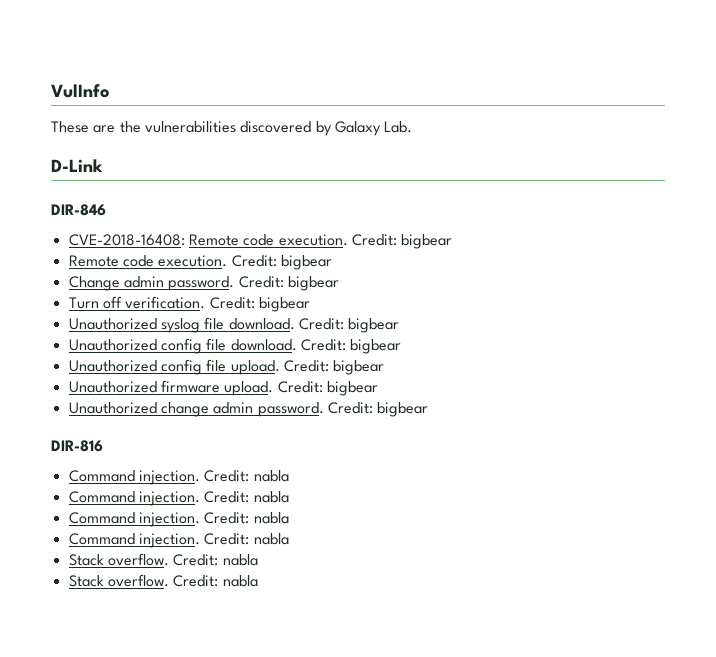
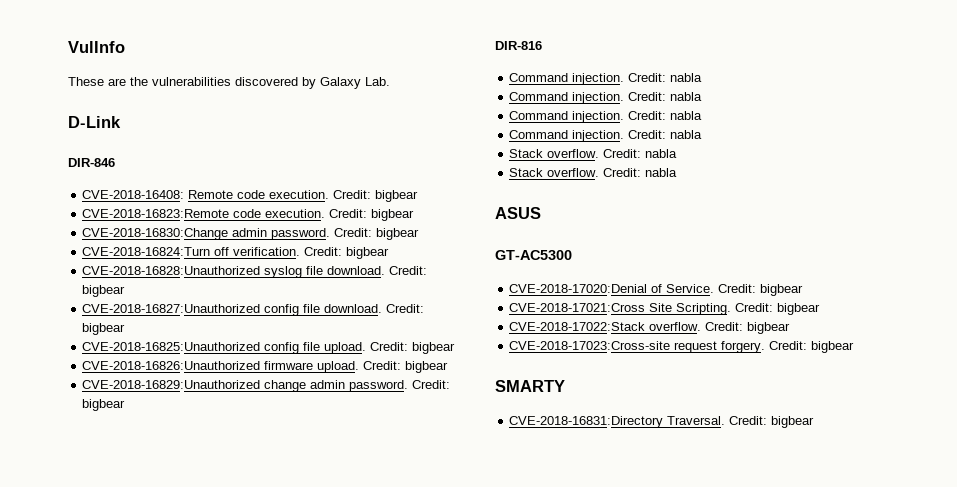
  CVE-2018-16408: Remote code execution. Credit: bigbear
- Remote code execution. Credit: bigbear
- Change admin password. Credit: bigbear
- Turn off verification.
+ CVE-2018-16823:Remote code execution. Credit: bigbear
+ CVE-2018-16830:Change admin password. Credit: bigbear
+ CVE-2018-16824:Turn off verification.
- Unauthorized syslog file download.
+ CVE-2018-16828:Unauthorized syslog file download.
- Unauthorized config file download.
+ CVE-2018-16827:Unauthorized config file download.
- Unauthorized config file upload.
+ CVE-2018-16825:Unauthorized config file upload.
- Unauthorized firmware upload.
+ CVE-2018-16826:Unauthorized firmware upload.
- Unauthorized change admin password.
+ CVE-2018-16829:Unauthorized change admin password.
+ ASUS
+ GT-AC5300
+ CVE-2018-17020:Denial of Service. Credit: bigbear
+ CVE-2018-17021:Cross Site Scripting. Credit: bigbear
+ CVE-2018-17022:Stack overflow. Credit: bigbear
+ CVE-2018-17023:Cross-site request forgery. Credit: bigbear
+ SMARTY
+ CVE-2018-16831:Directory Traversal. Credit: bigbear

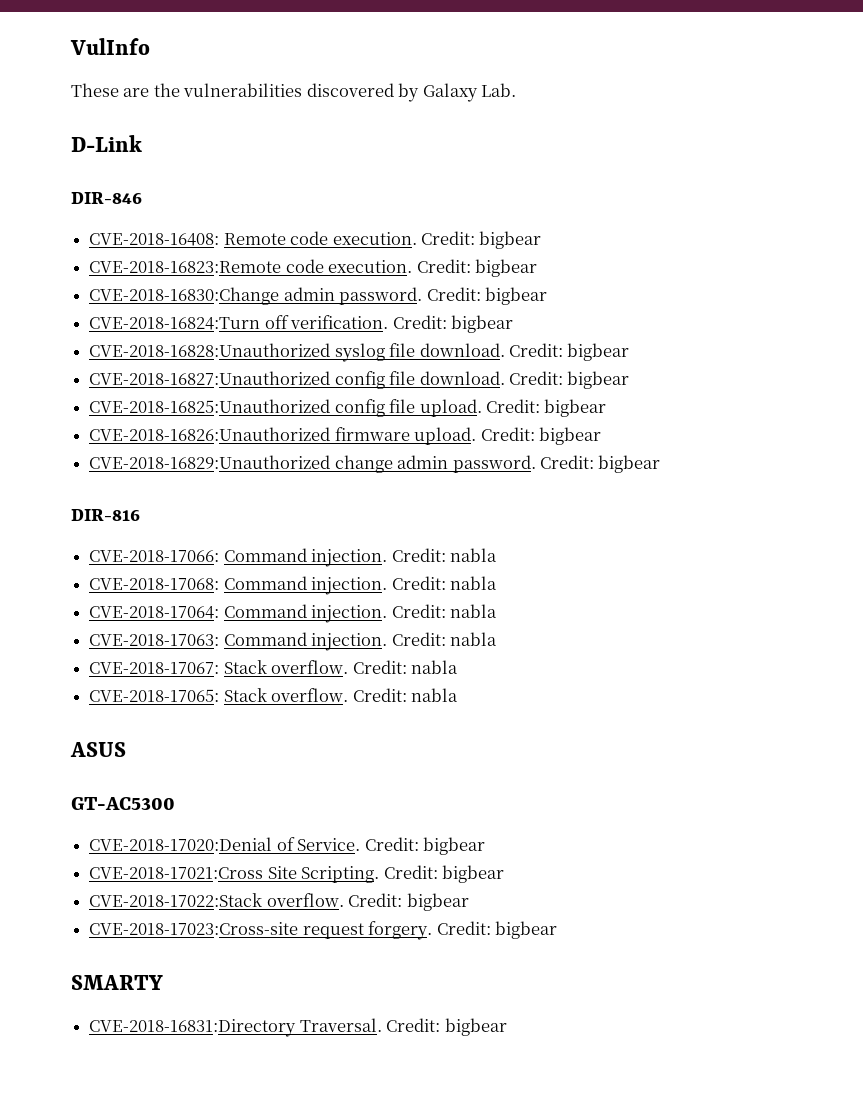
  DIR-816
- Command injection. Credit: nabla
- Command injection. Credit: nabla
- Command injection. Credit: nabla
- Command injection. Credit: nabla
- Stack overflow. Credit: nabla
- Stack overflow.
+ CVE-2018-17066: Command injection. Credit: nabla
+ CVE-2018-17068: Command injection. Credit: nabla
+ CVE-2018-17064: Command injection. Credit: nabla
+ CVE-2018-17063: Command injection. Credit: nabla
+ CVE-2018-17067: Stack overflow. Credit: nabla
+ CVE-2018-17065: Stack overflow.

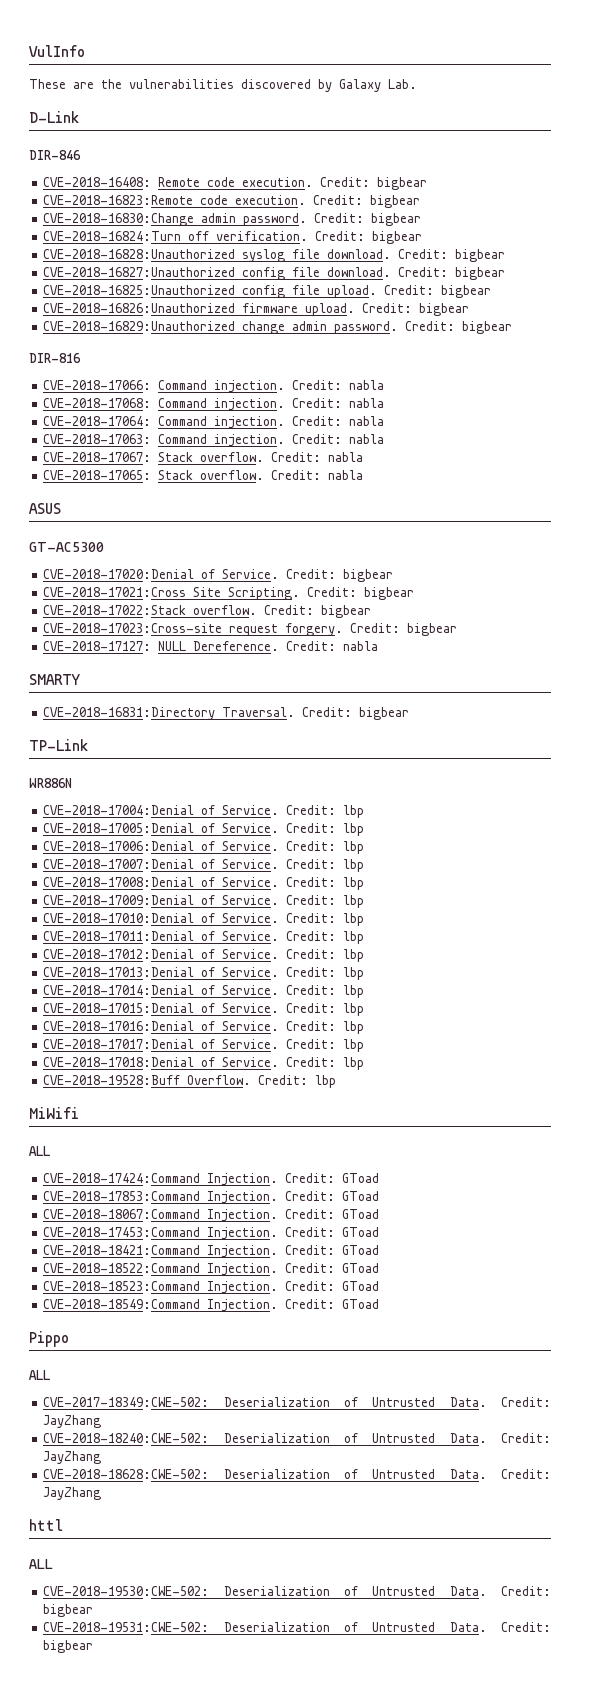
+ CVE-2018-17127: NULL Dereference. Credit: nabla
+ TP-Link
+ WR886N
+ CVE-2018-17004:Denial of Service. Credit: lbp
+ CVE-2018-17005:Denial of Service. Credit: lbp
+ CVE-2018-17006:Denial of Service. Credit: lbp
+ CVE-2018-17007:Denial of Service. Credit: lbp
+ CVE-2018-17008:Denial of Service. Credit: lbp
+ CVE-2018-17009:Denial of Service. Credit: lbp
+ CVE-2018-17010:Denial of Service. Credit: lbp
+ CVE-2018-17011:Denial of Service. Credit: lbp
+ CVE-2018-17012:Denial of Service. Credit: lbp
+ CVE-2018-17013:Denial of Service. Credit: lbp
+ CVE-2018-17014:Denial of Service. Credit: lbp
+ CVE-2018-17015:Denial of Service. Credit: lbp
+ CVE-2018-17016:Denial of Service. Credit: lbp
+ CVE-2018-17017:Denial of Service. Credit: lbp
+ CVE-2018-17018:Denial of Service. Credit: lbp
+ CVE-2018-19528:Buff Overflow. Credit: lbp
+ MiWifi
+ ALL
+ CVE-2018-17424:Command Injection. Credit: GToad
+ CVE-2018-17853:Command Injection. Credit: GToad
+ CVE-2018-18067:Command Injection. Credit: GToad
+ CVE-2018-17453:Command Injection. Credit: GToad
+ CVE-2018-18421:Command Injection. Credit: GToad
+ CVE-2018-18522:Command Injection. Credit: GToad
+ CVE-2018-18523:Command Injection. Credit: GToad
+ CVE-2018-18549:Command Injection. Credit: GToad
+ Pippo
+ ALL
+ CVE-2017-18349:CWE-502: Deserialization of Untrusted Data. Credit: JayZhang
+ CVE-2018-18240:CWE-502: Deserialization of Untrusted Data. Credit: JayZhang
+ CVE-2018-18628:CWE-502: Deserialization of Untrusted Data. Credit: JayZhang
+ httl
+ ALL
+ CVE-2018-19530:CWE-502: Deserialization of Untrusted Data. Credit: bigbear
+ CVE-2018-19531:CWE-502: Deserialization of Untrusted Data. Credit: bigbear

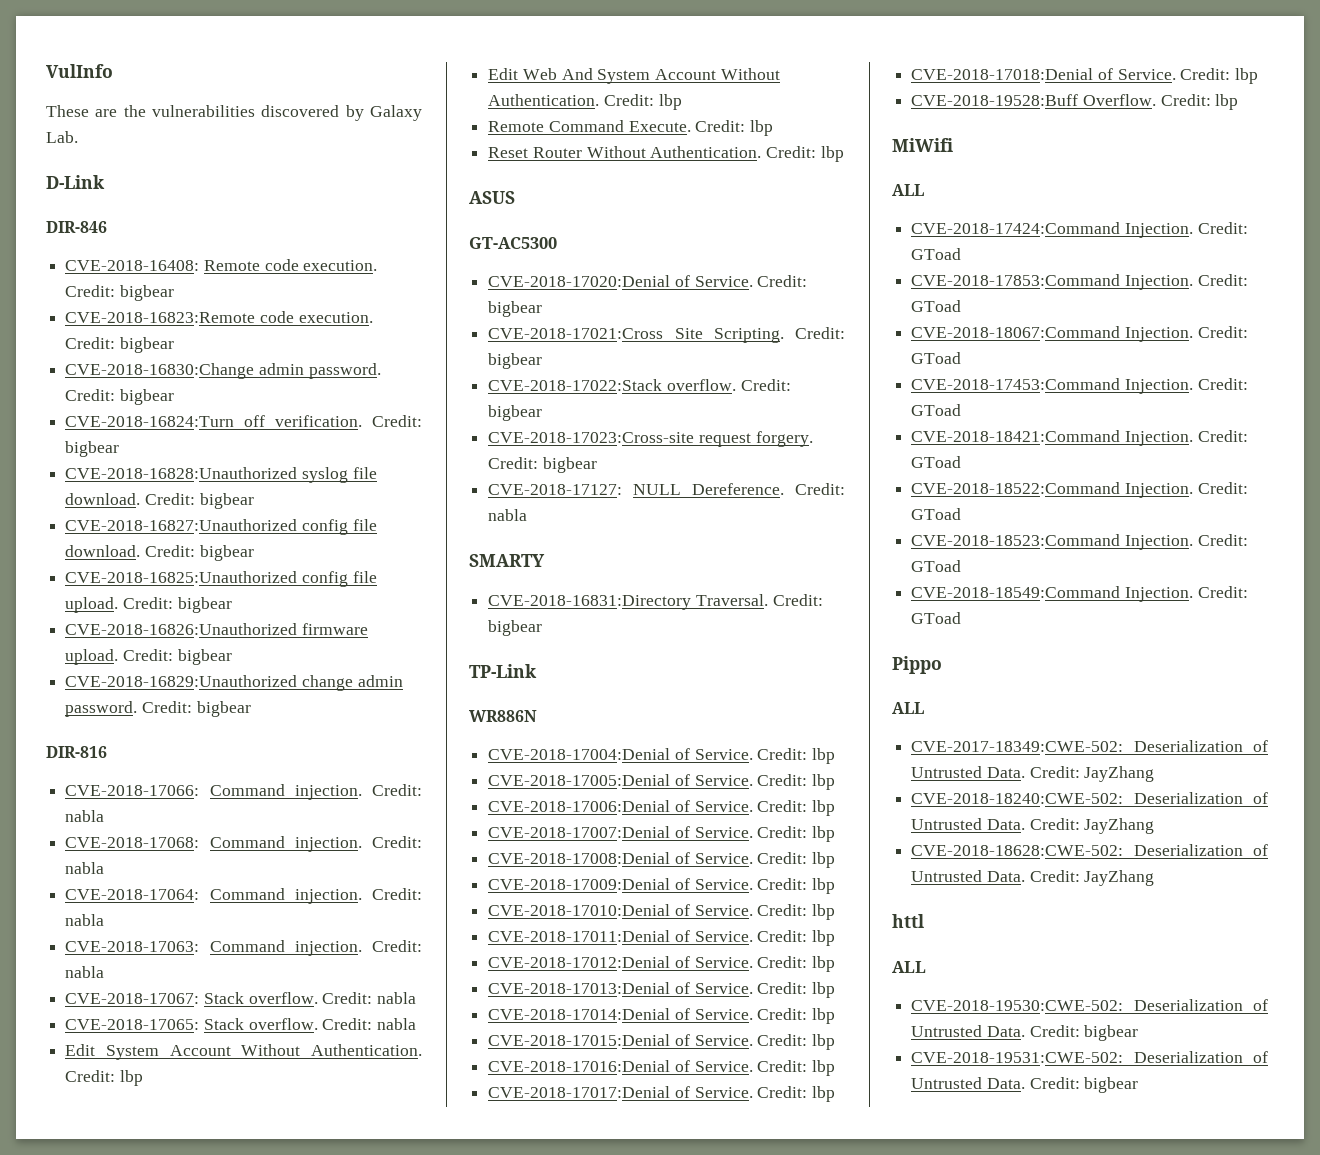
+ Edit System Account Without Authentication. Credit: lbp
+ Edit Web And System Account Without Authentication. Credit: lbp
+ Remote Command Execute. Credit: lbp
+ Reset Router Without Authentication. Credit: lbp

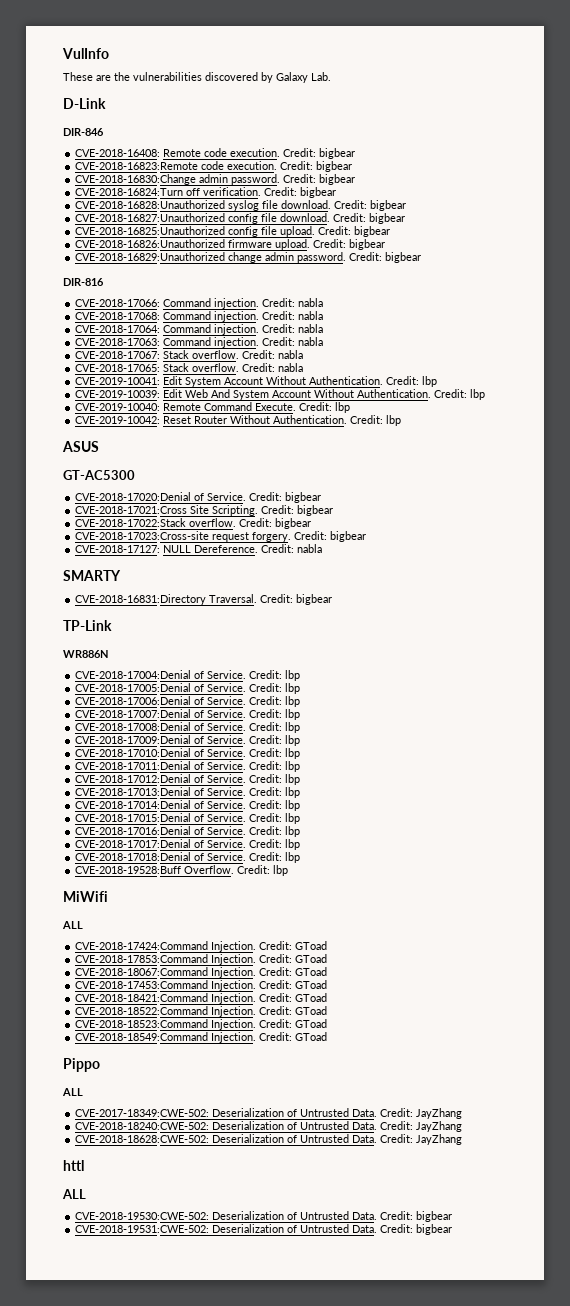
- Edit System Account Without Authentication.
+ CVE-2019-10041: Edit System Account Without Authentication.
- Edit Web And System Account Without Authentication.
+ CVE-2019-10039: Edit Web And System Account Without Authentication.
- Remote Command Execute.
+ CVE-2019-10040: Remote Command Execute.
- Reset Router Without Authentication.
+ CVE-2019-10042: Reset Router Without Authentication.

